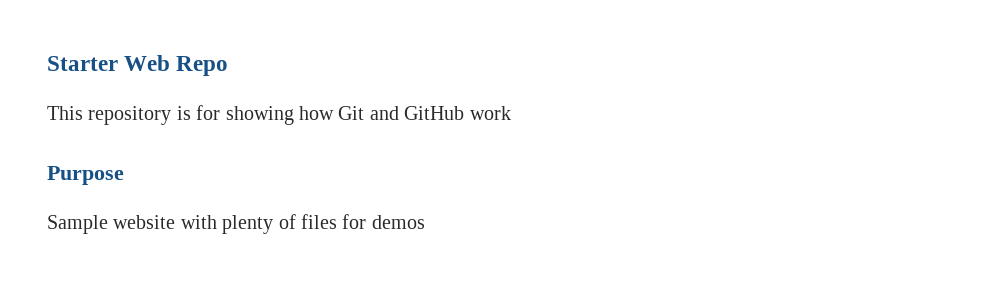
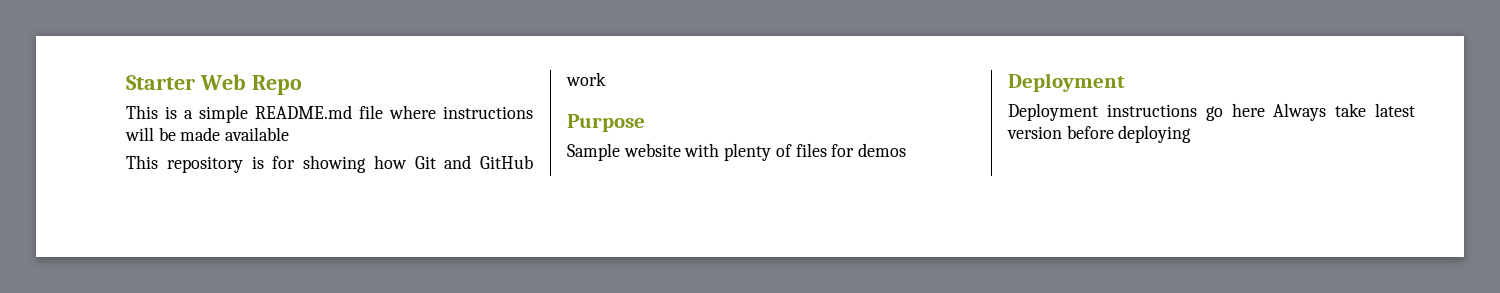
+ This is a simple README.md file where instructions will be made available
  Sample website with plenty of files for demos
+ Deployment
+ Deployment instructions go here Always take latest version before deploying

